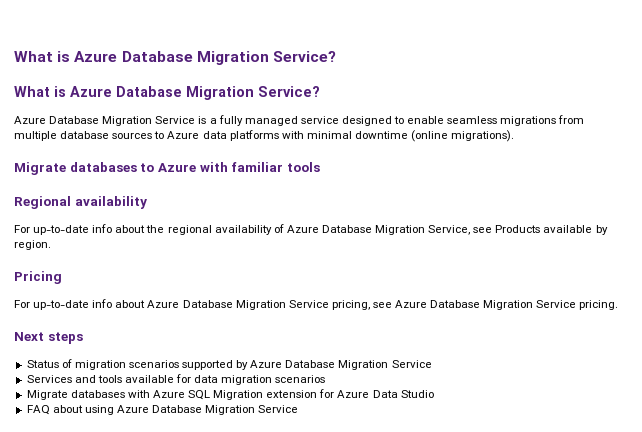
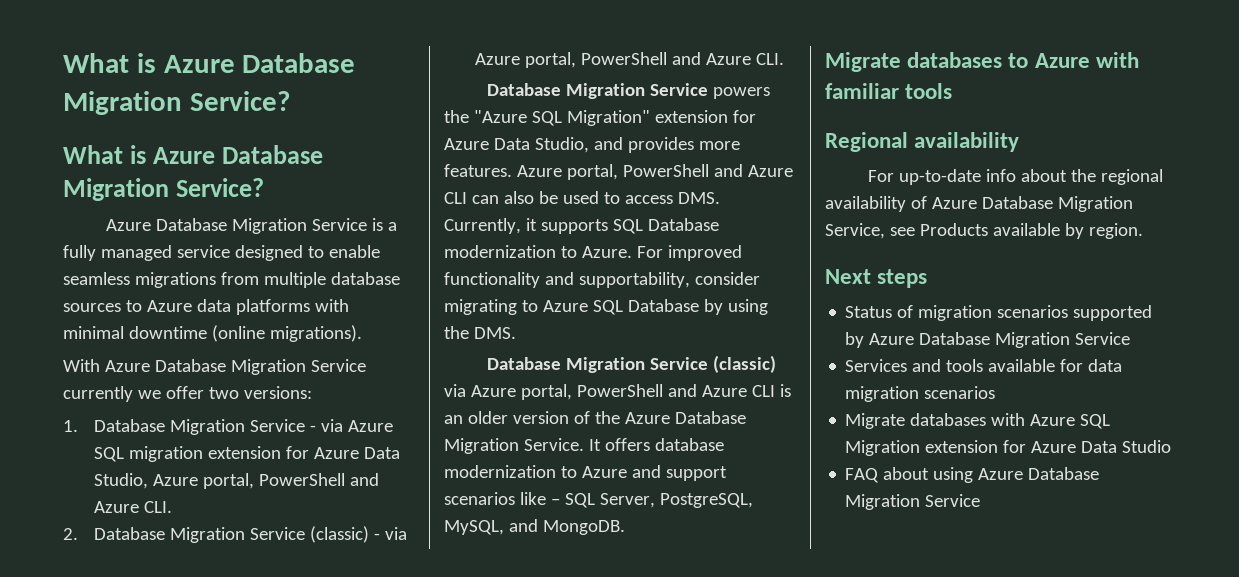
+ With Azure Database Migration Service currently we offer two versions:
+ 1. Database Migration Service - via Azure SQL migration extension for Azure Data Studio, Azure portal, PowerShell and Azure CLI.
+ 2. Database Migration Service (classic) - via Azure portal, PowerShell and Azure CLI.
+ Database Migration Service powers the "Azure SQL Migration" extension for Azure Data Studio, and provides more features. Azure portal, PowerShell and Azure CLI can also be used to access DMS. Currently, it supports SQL Database modernization to Azure. For improved functionality and supportability, consider migrating to Azure SQL Database by using the DMS.
+ Database Migration Service (classic) via Azure portal, PowerShell and Azure CLI is an older version of the Azure Database Migration Service. It offers database modernization to Azure and support scenarios like – SQL Server, PostgreSQL, MySQL, and MongoDB.
- Pricing
- For up-to-date info about Azure Database Migration Service pricing, see Azure Database Migration Service pricing.

